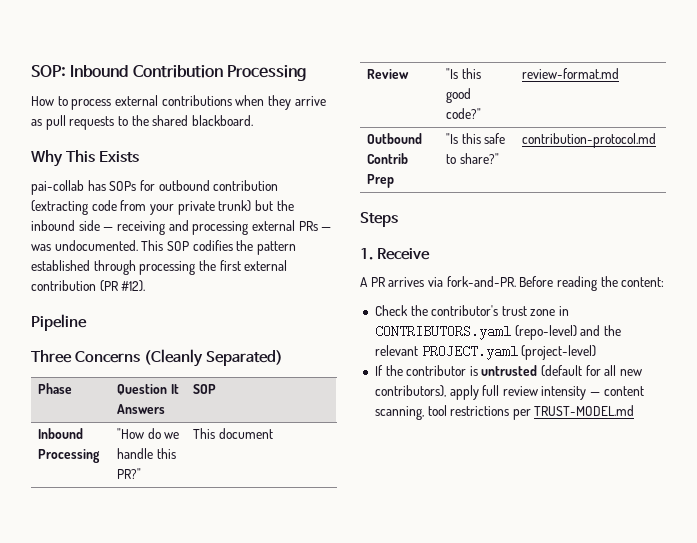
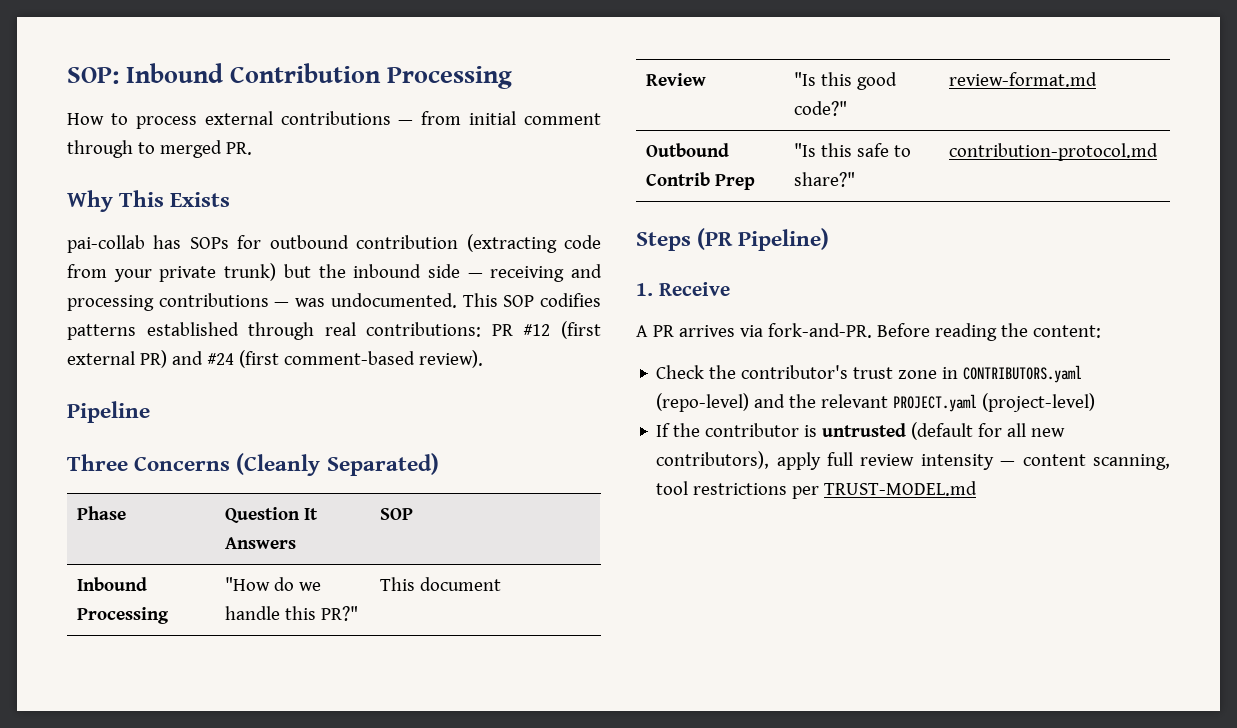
- How to process external contributions when they arrive as pull requests to the shared blackboard.
+ How to process external contributions — from initial comment through to merged PR.
- pai-collab has SOPs for outbound contribution (extracting code from your private trunk) but the inbound side — receiving and processing external PRs — was undocumented.
+ pai-collab has SOPs for outbound contribution (extracting code from your private trunk) but the inbound side — receiving and processing contributions — was undocumented.
- This SOP codifies the pattern established through processing the first external contribution (PR #12).
+ This SOP codifies patterns established through real contributions: PR #12 (first external PR) and #24 (first comment-based review).
- Steps
+ Steps (PR Pipeline)

